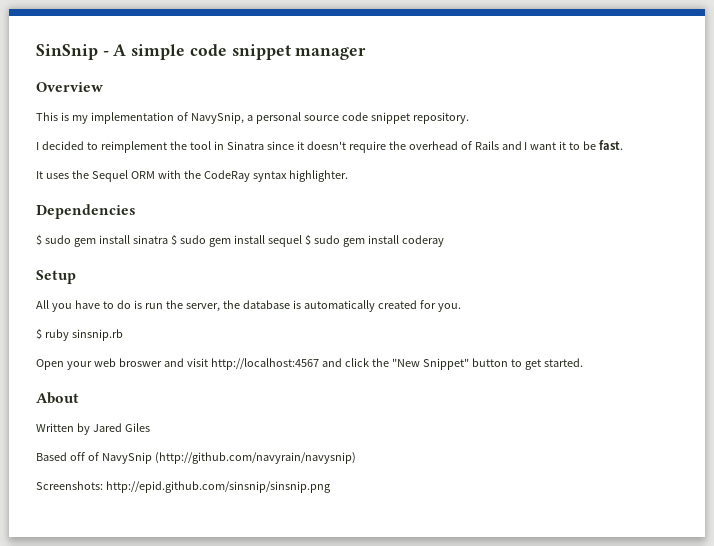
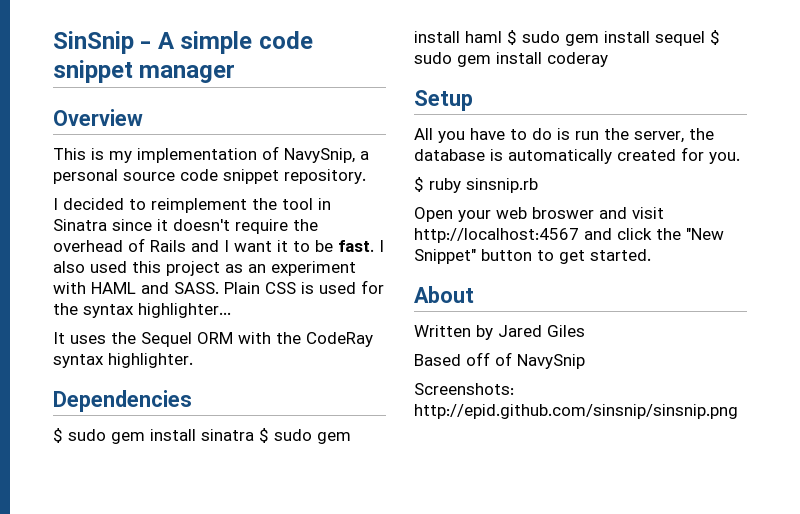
+ I also used this project as an experiment with HAML and SASS. Plain CSS is used for the syntax highlighter...
- $ sudo gem install sinatra $ sudo gem install sequel $ sudo gem install coderay
+ $ sudo gem install sinatra $ sudo gem install haml $ sudo gem install sequel $ sudo gem install coderay
- Based off of NavySnip (http://github.com/navyrain/navysnip)
+ Based off of NavySnip

